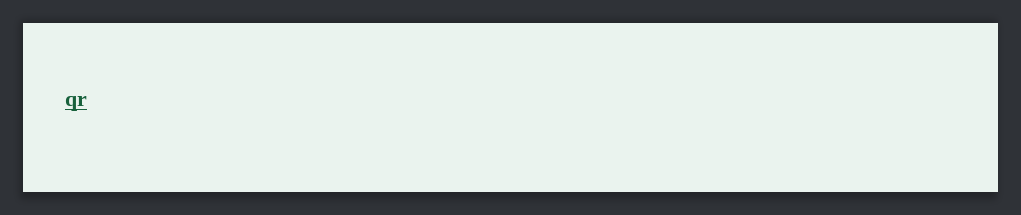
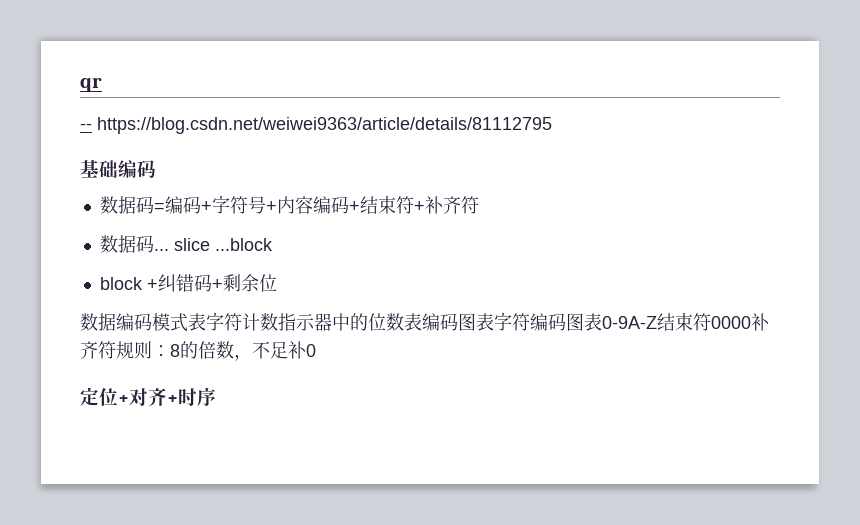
+ -- https://blog.csdn.net/weiwei9363/article/details/81112795
+ 基础编码
+ 数据码=编码+字符号+内容编码+结束符+补齐符
+ 数据码... slice ...block
+ block +纠错码+剩余位
+ 数据编码模式表字符计数指示器中的位数表编码图表字符编码图表0-9A-Z结束符0000补齐符规则：8的倍数，不足补0
+ 定位+对齐+时序

